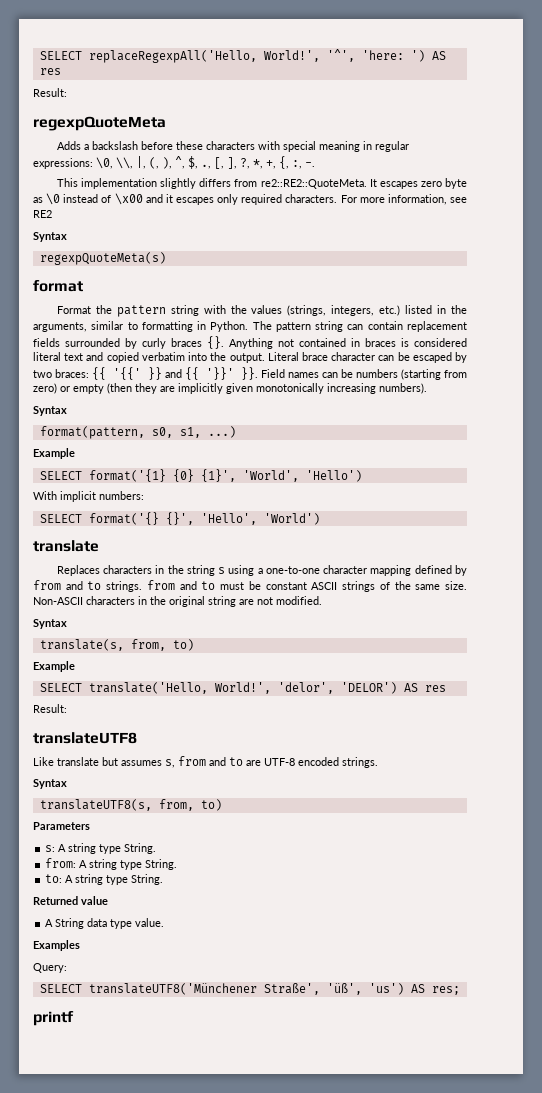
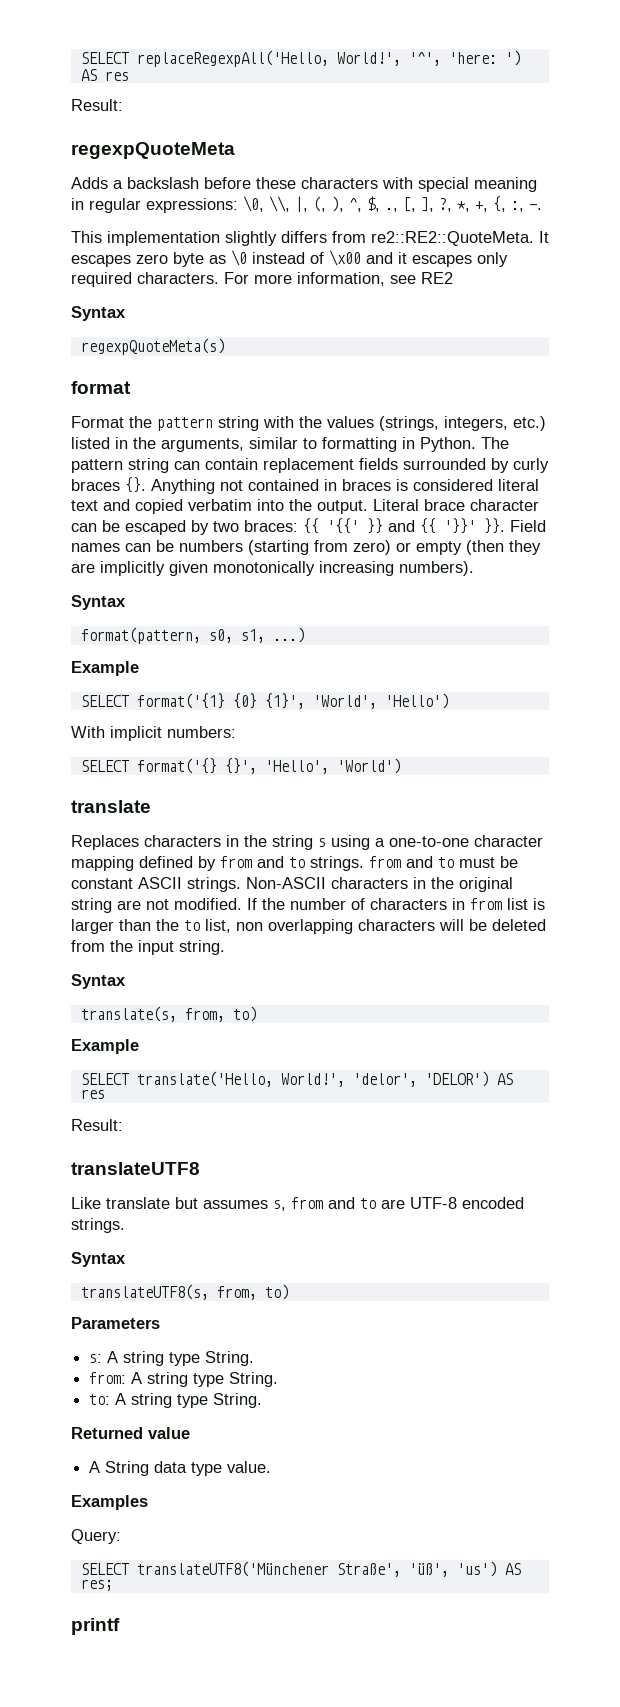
- Replaces characters in the string s using a one-to-one character mapping defined by from and to strings. from and to must be constant ASCII strings of the same size.
+ Replaces characters in the string s using a one-to-one character mapping defined by from and to strings. from and to must be constant ASCII strings.
+ If the number of characters in from list is larger than the to list, non overlapping characters will be deleted from the input string.

